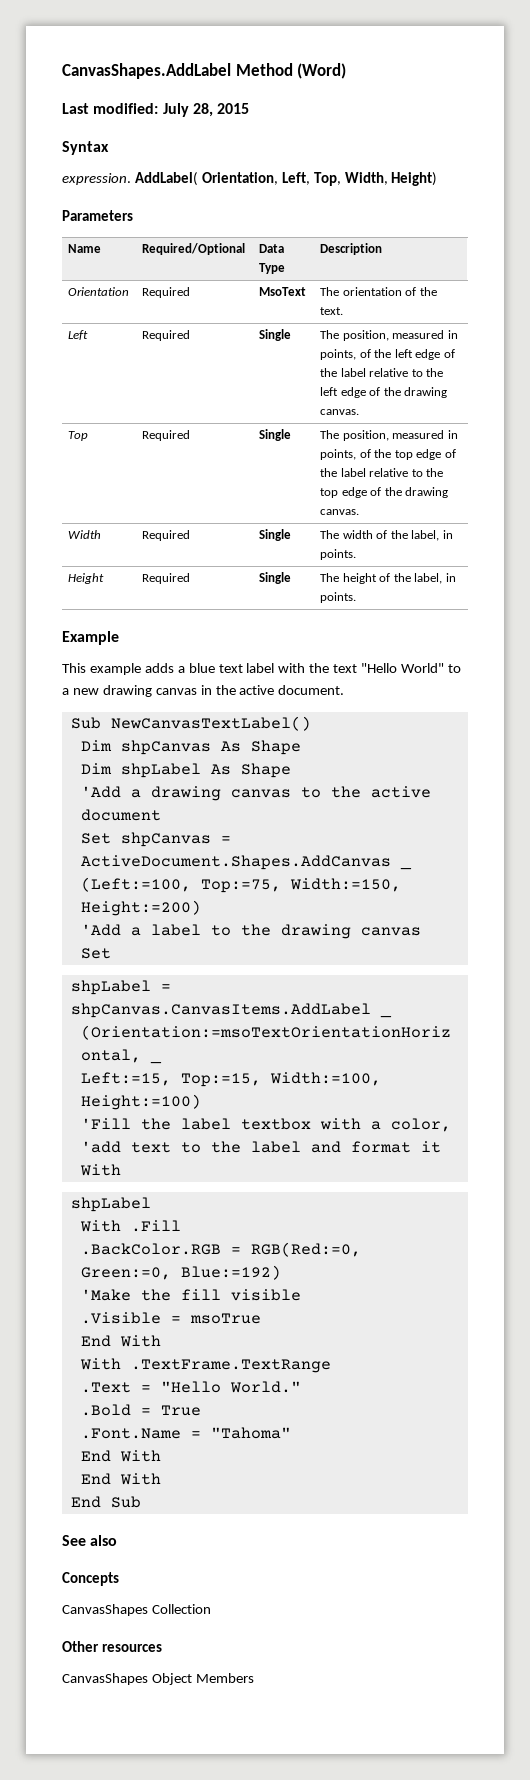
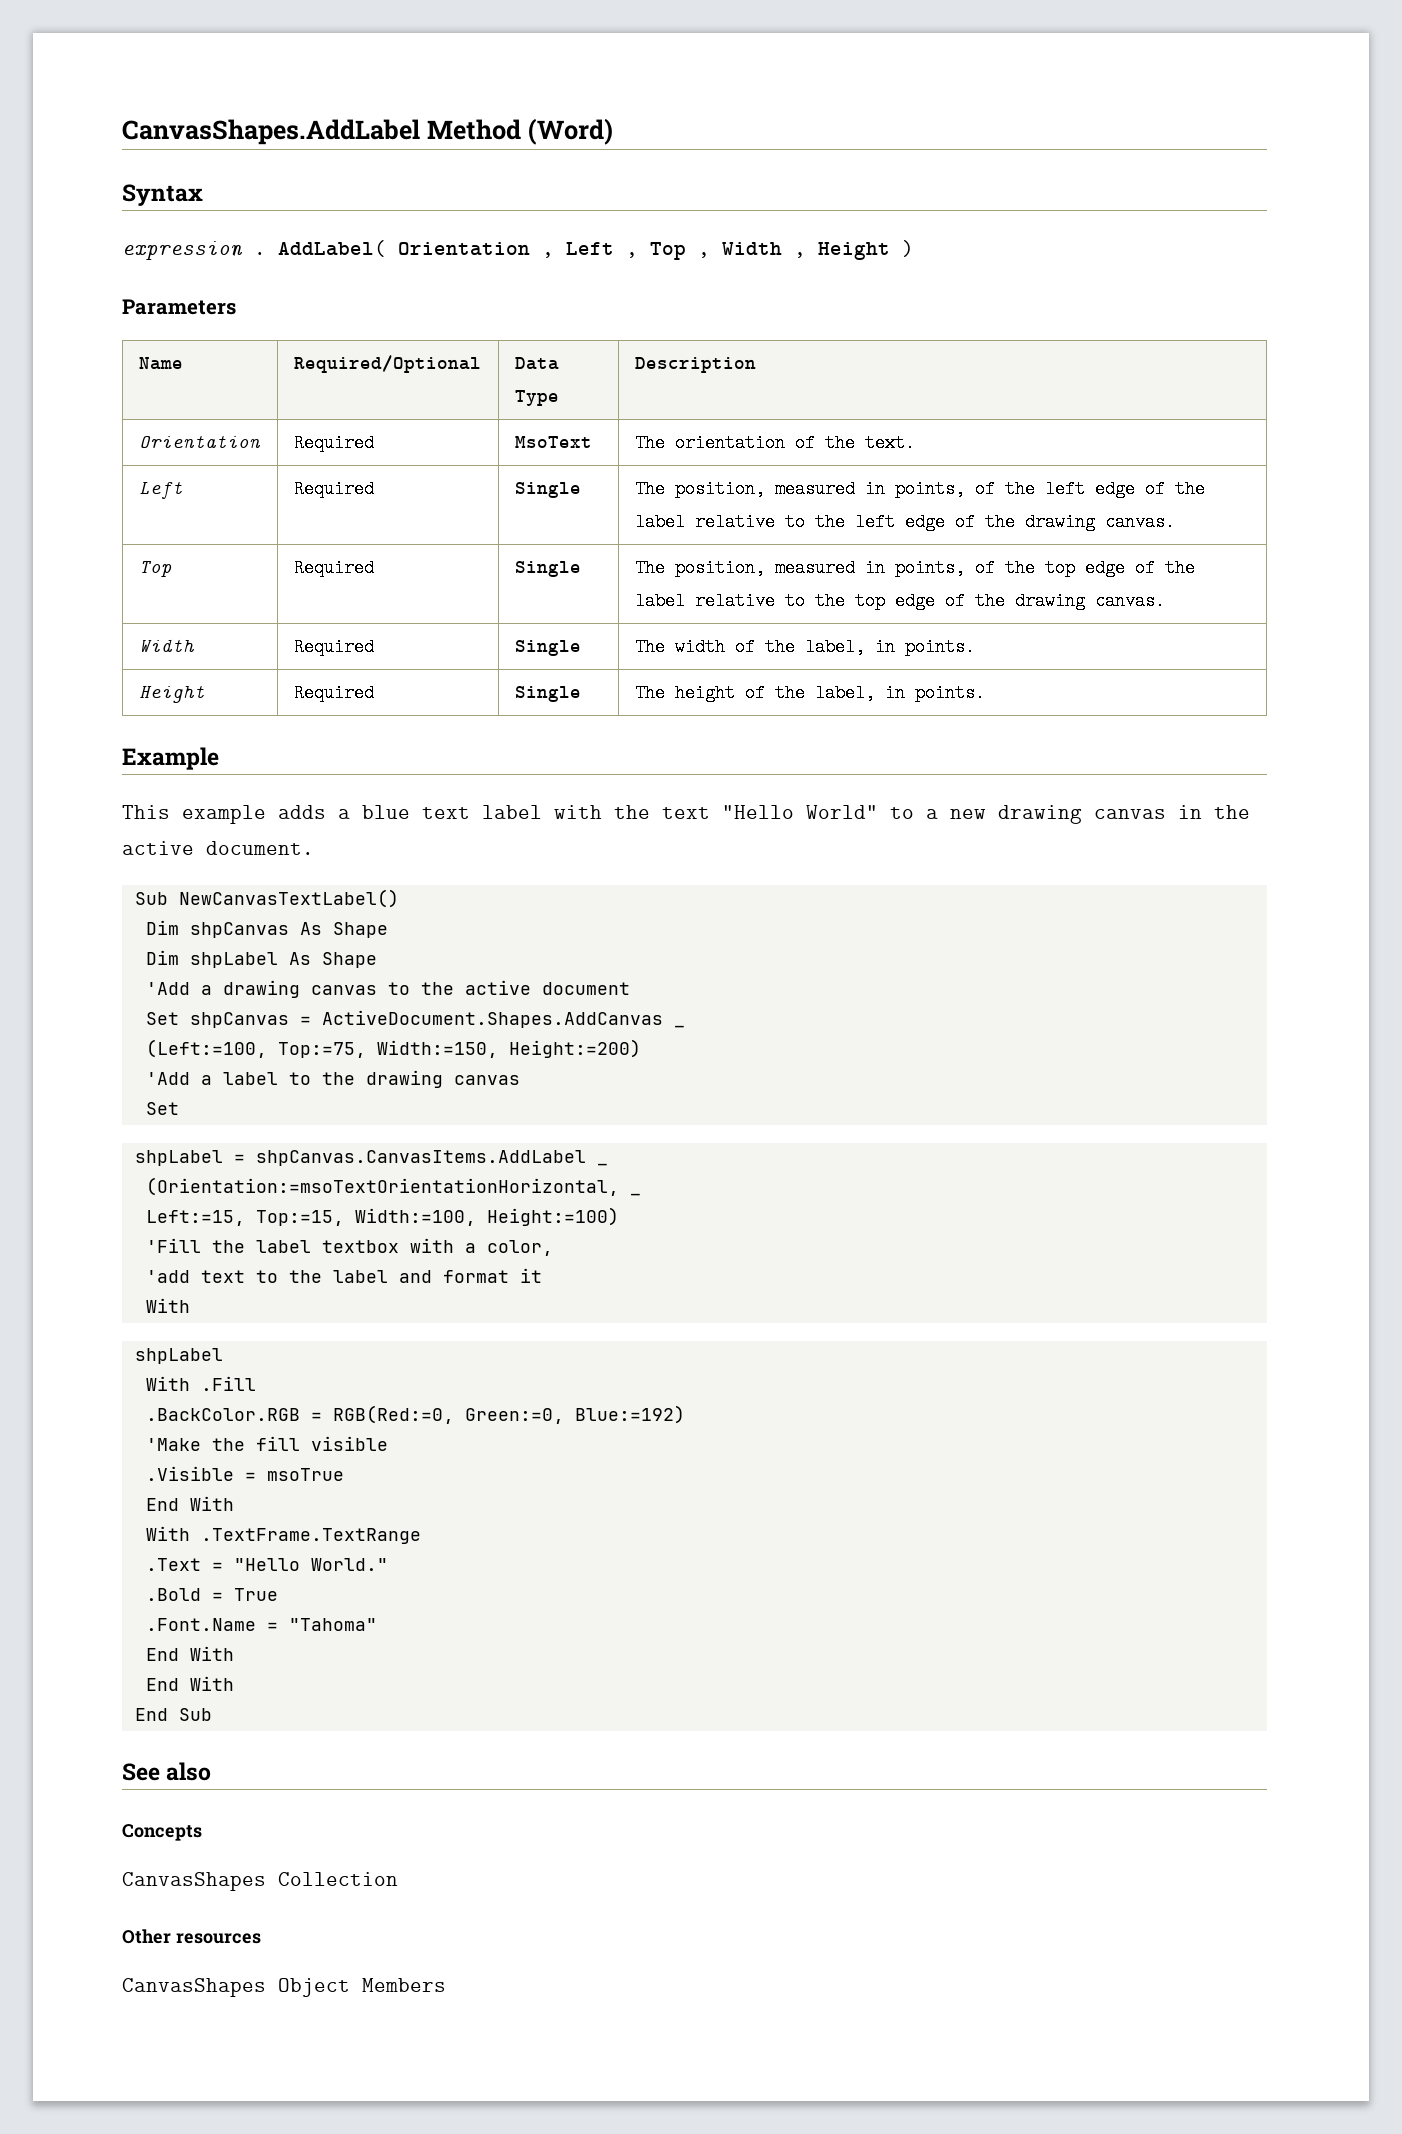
- Last modified: July 28, 2015
  Syntax
- expression. AddLabel( Orientation, Left, Top, Width, Height)
+ expression . AddLabel( Orientation , Left , Top , Width , Height )

